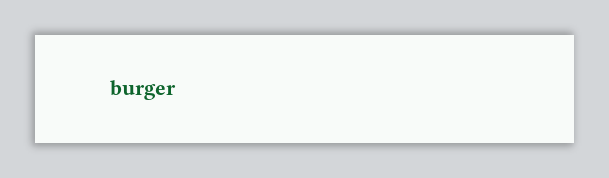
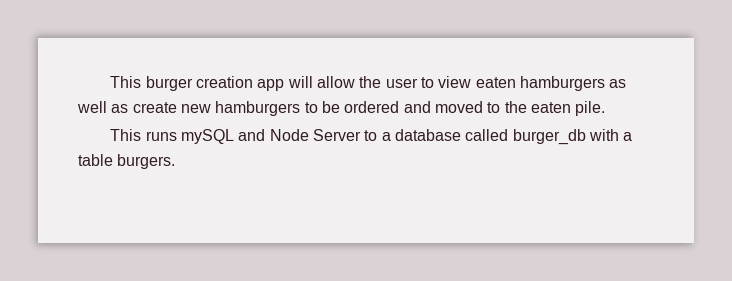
- burger
+ This burger creation app will allow the user to view eaten hamburgers as well as create new hamburgers to be ordered and moved to the eaten pile.
+ This runs mySQL and Node Server to a database called burger_db with a table burgers.

